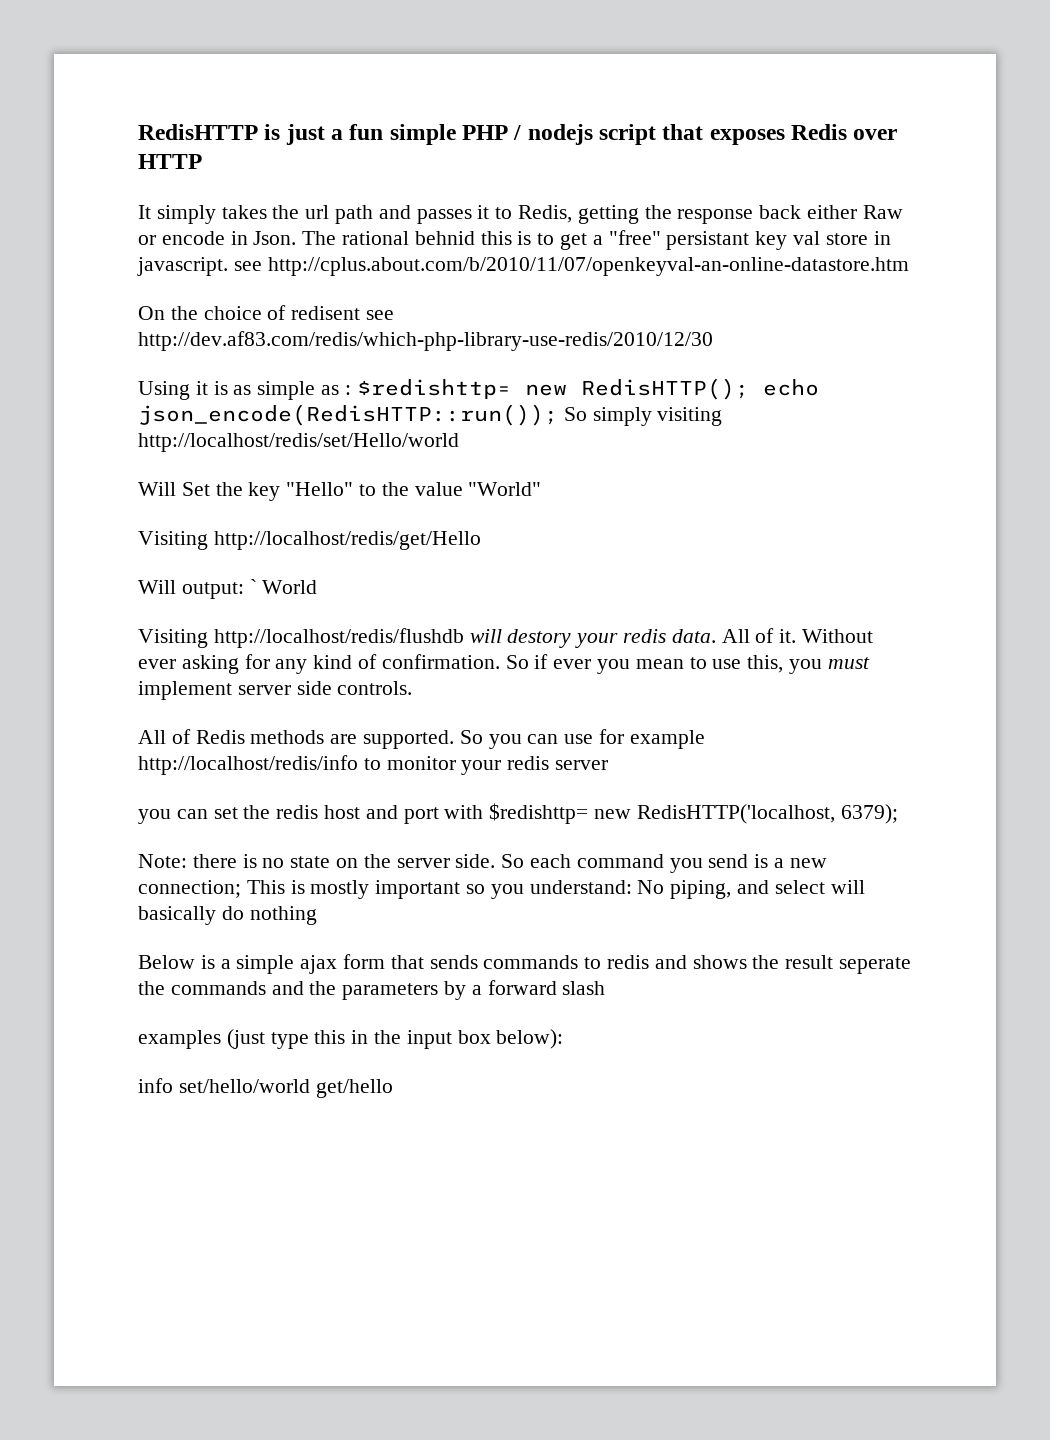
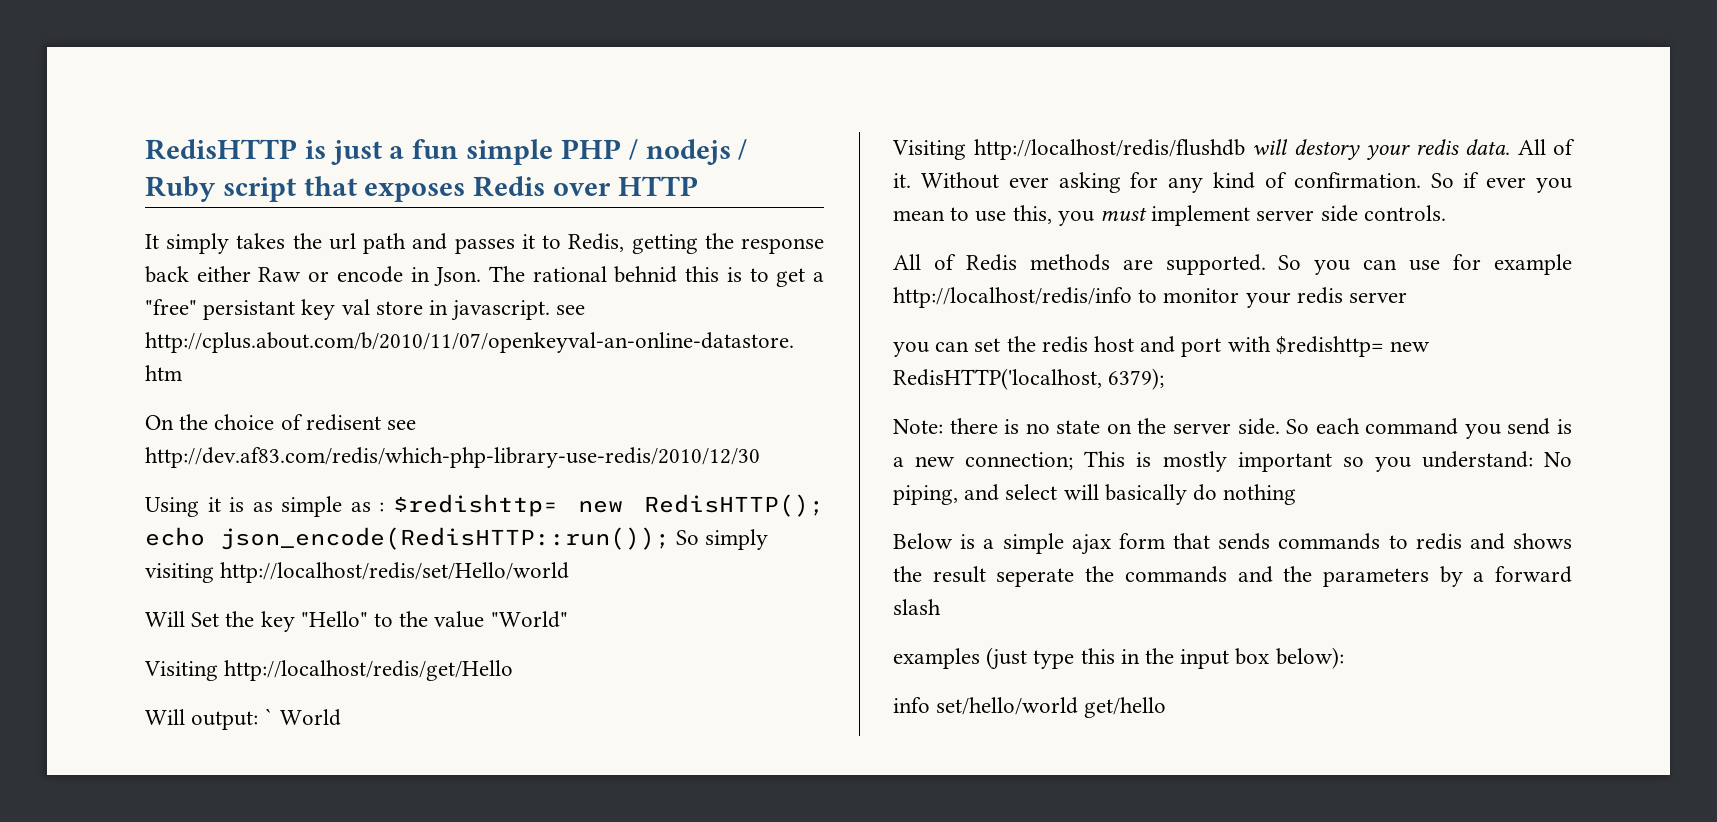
- RedisHTTP is just a fun simple PHP / nodejs script that exposes Redis over HTTP
+ RedisHTTP is just a fun simple PHP / nodejs / Ruby script that exposes Redis over HTTP

